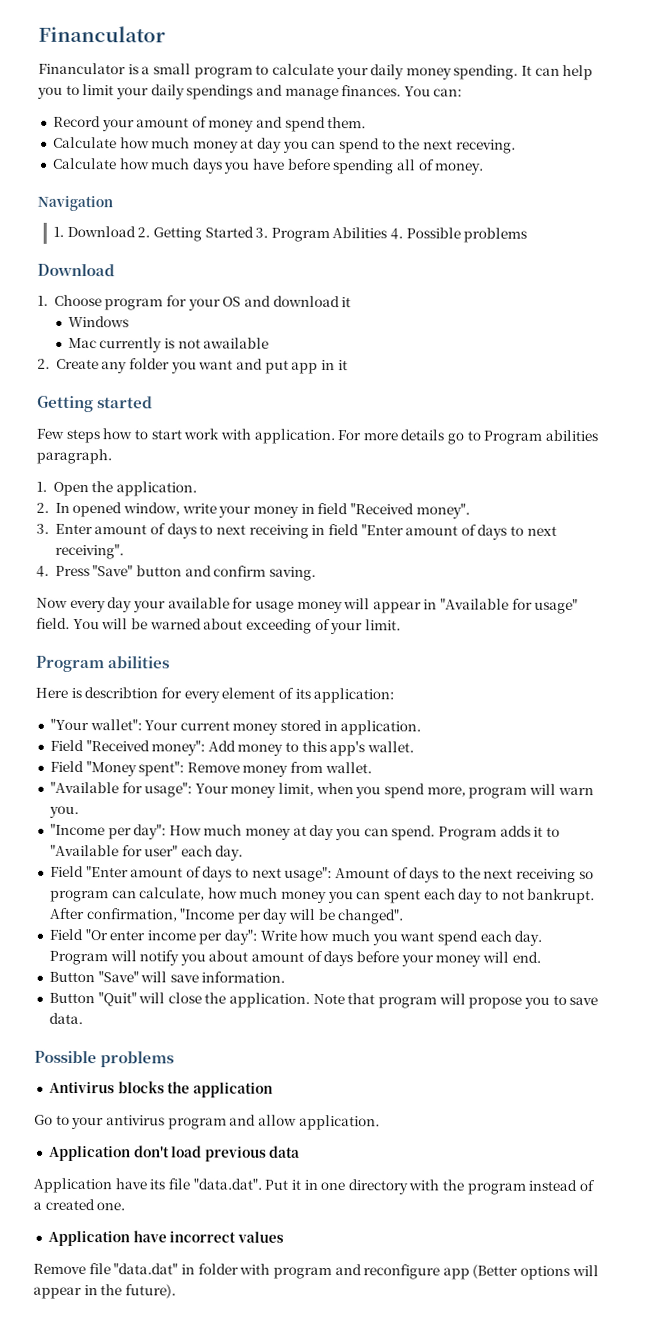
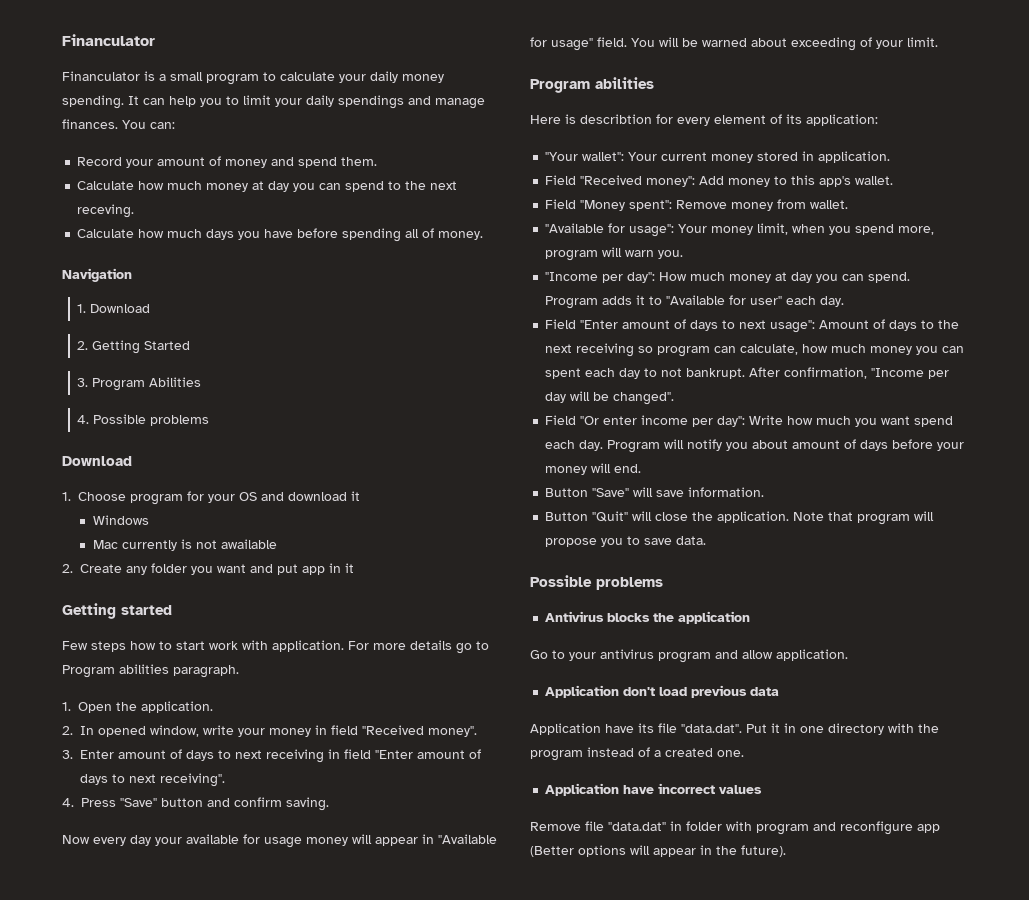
- 1. Download 2. Getting Started 3. Program Abilities 4. Possible problems
+ 1. Download
+ 2. Getting Started
+ 3. Program Abilities
+ 4. Possible problems

